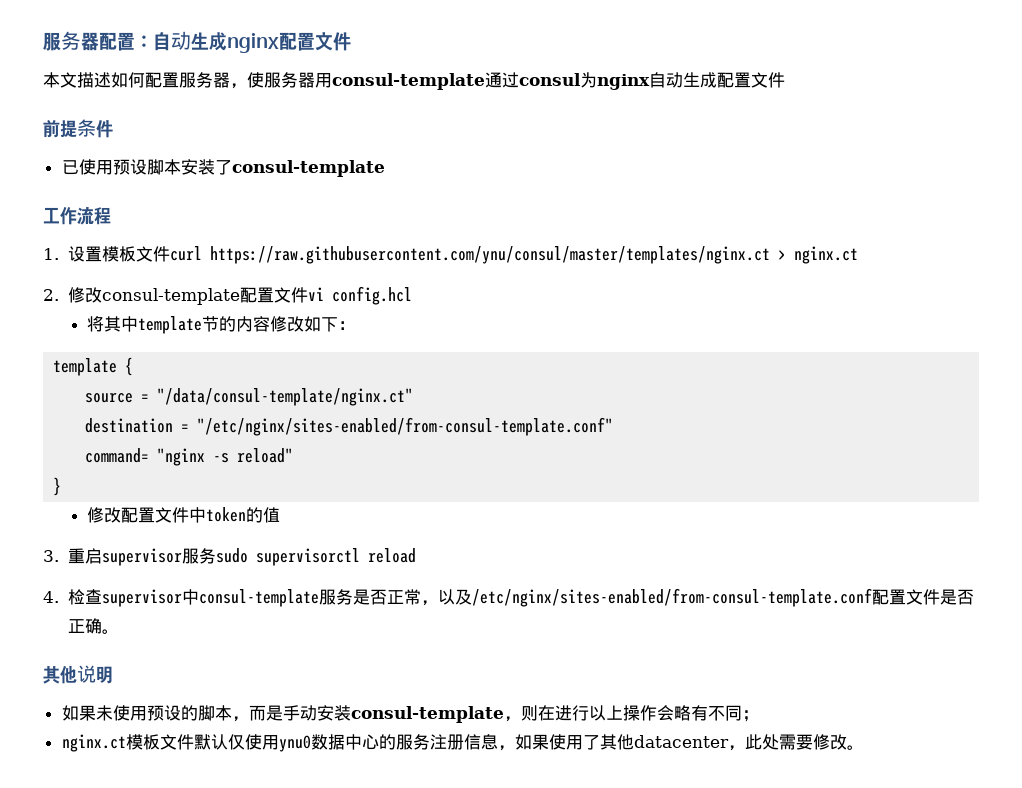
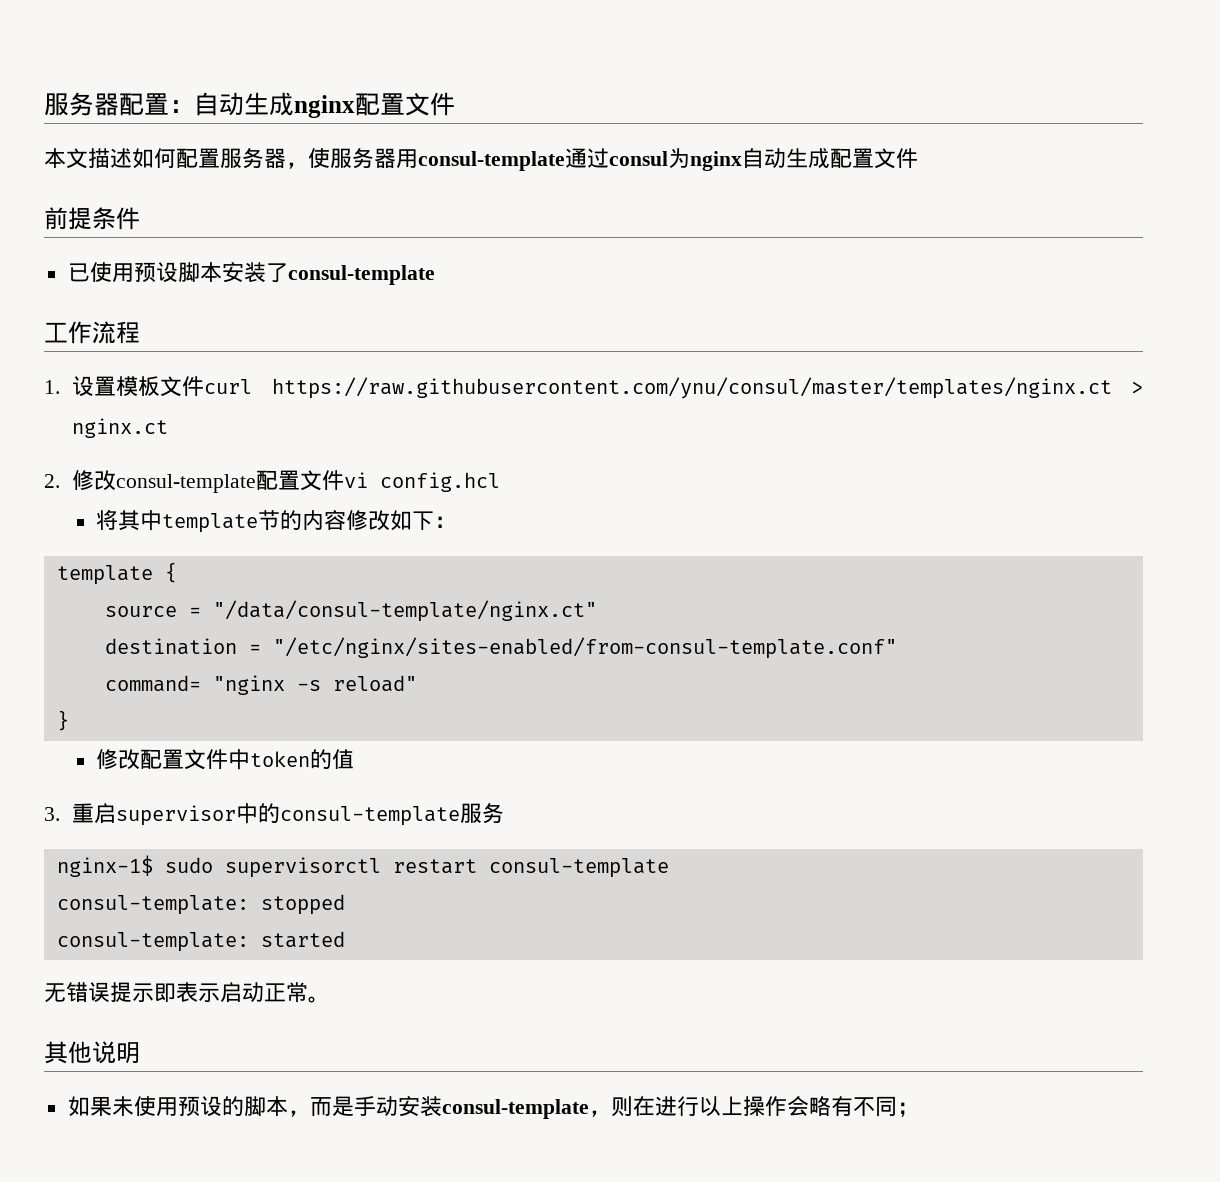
- 3.重启supervisor服务sudo supervisorctl reload
- 4.检查supervisor中consul-template服务是否正常，以及/etc/nginx/sites-enabled/from-consul-template.conf配置文件是否正确。
+ 3.重启supervisor中的consul-template服务
+ nginx-1$ sudo supervisorctl restart consul-template
+ consul-template: stopped
+ consul-template: started
+ 无错误提示即表示启动正常。
- nginx.ct模板文件默认仅使用ynu0数据中心的服务注册信息，如果使用了其他datacenter，此处需要修改。

